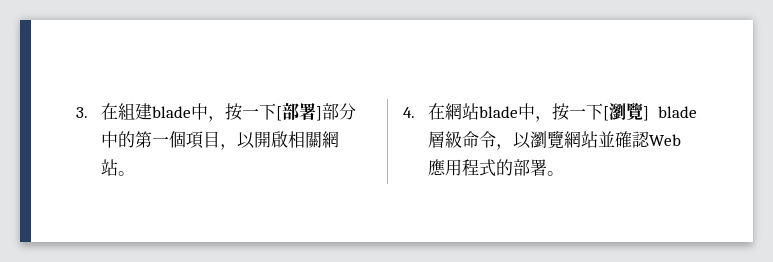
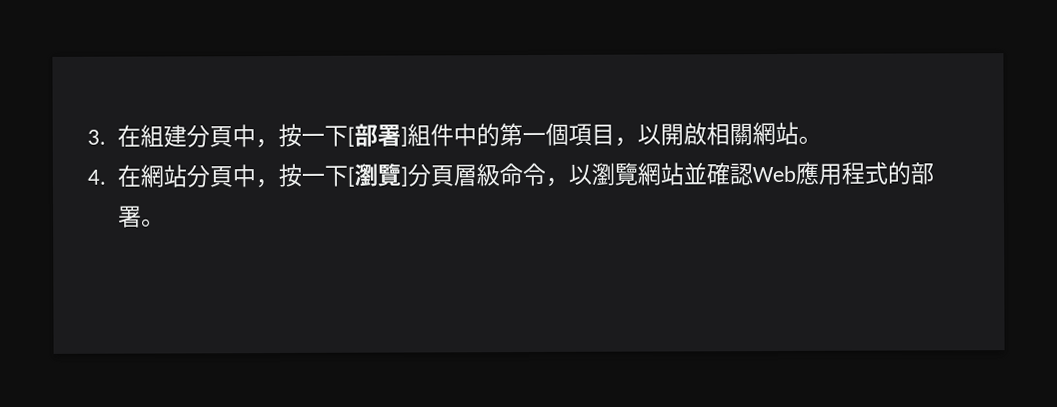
- 3.在組建blade中，按一下[部署]部分中的第一個項目，以開啟相關網站。
+ 3.在組建分頁中，按一下[部署]組件中的第一個項目，以開啟相關網站。
- 4.在網站blade中，按一下[瀏覽] blade層級命令，以瀏覽網站並確認Web應用程式的部署。
+ 4.在網站分頁中，按一下[瀏覽]分頁層級命令，以瀏覽網站並確認Web應用程式的部署。

